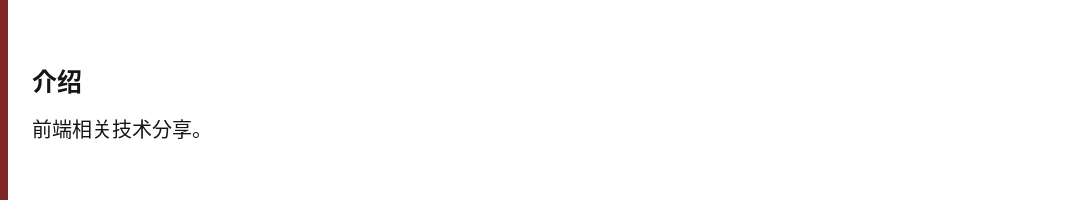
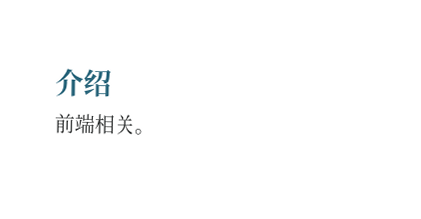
- 前端相关技术分享。
+ 前端相关。

